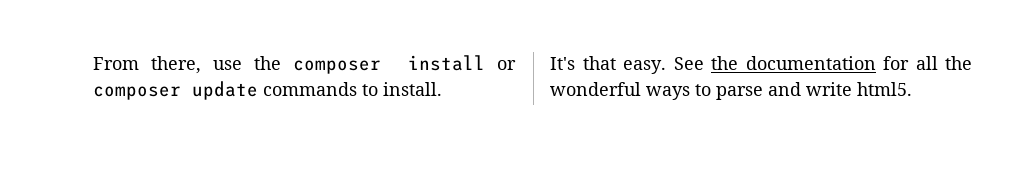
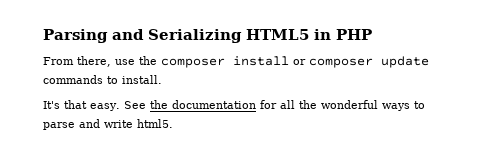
+ Parsing and Serializing HTML5 in PHP

